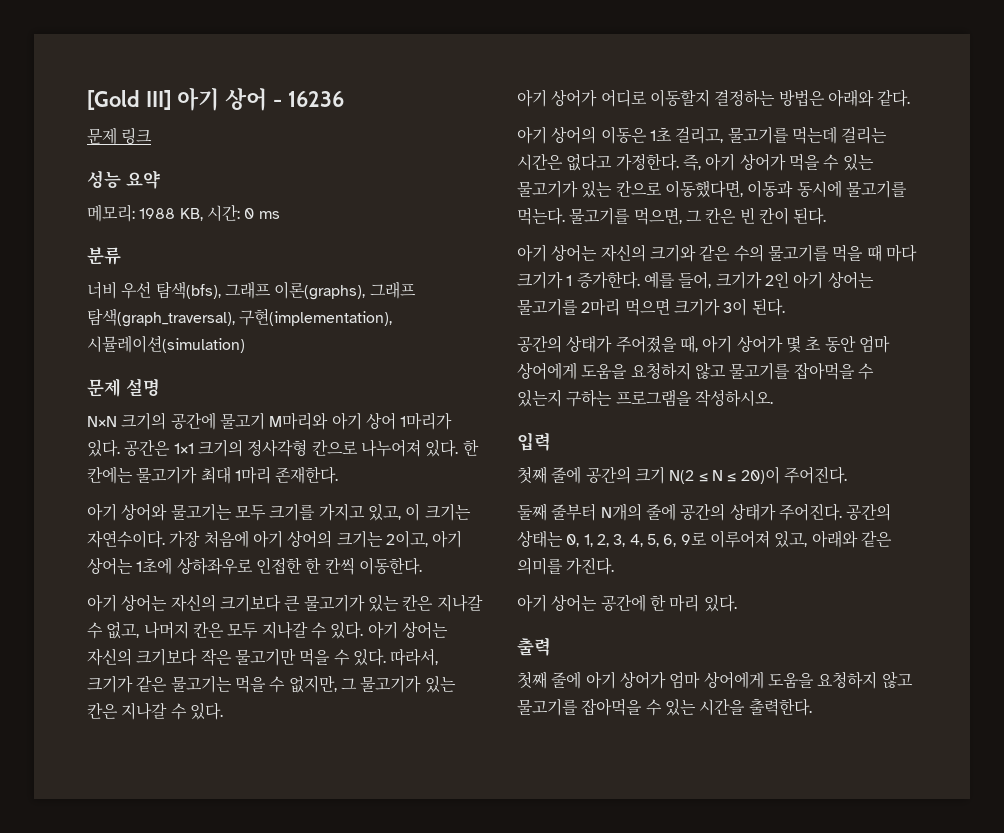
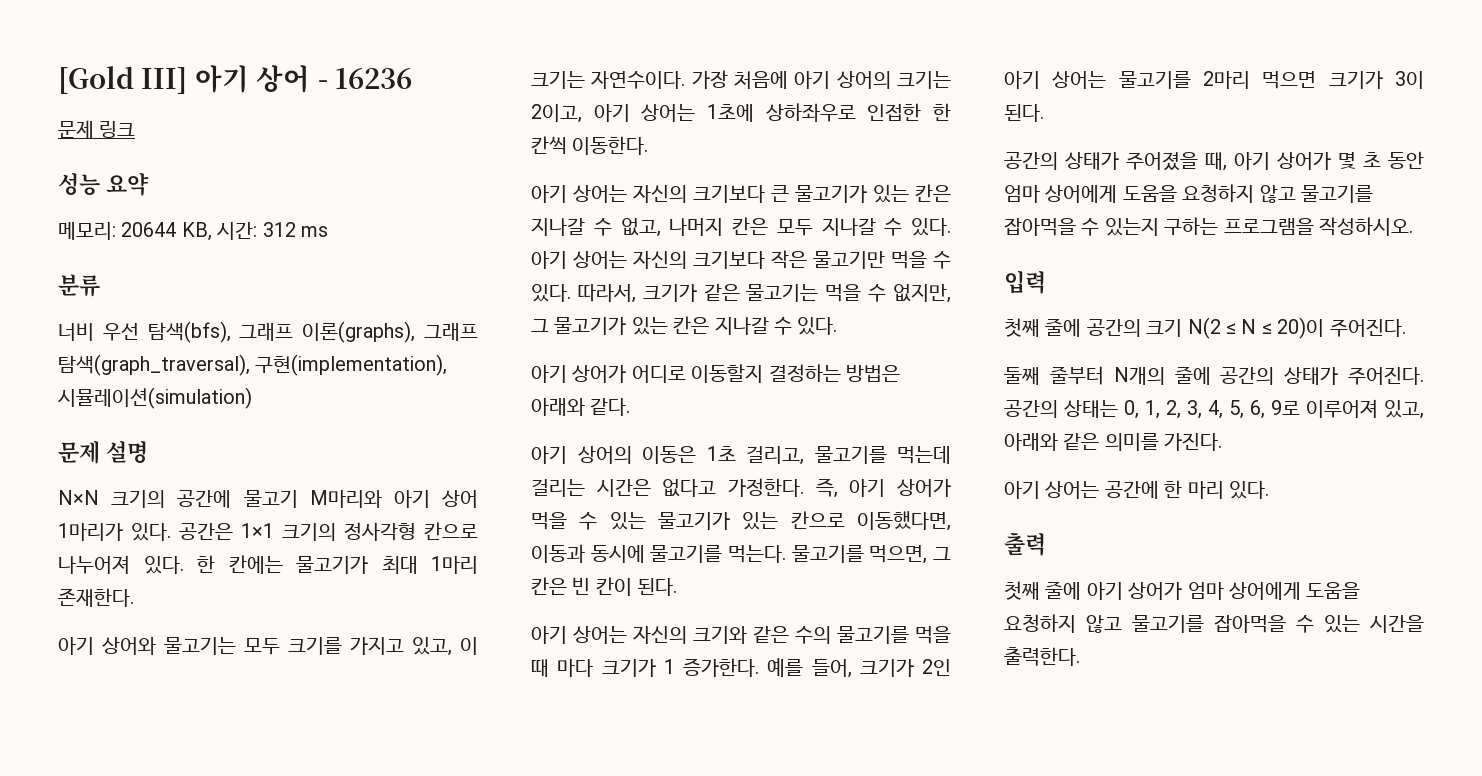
- 메모리: 1988 KB, 시간: 0 ms
+ 메모리: 20644 KB, 시간: 312 ms

